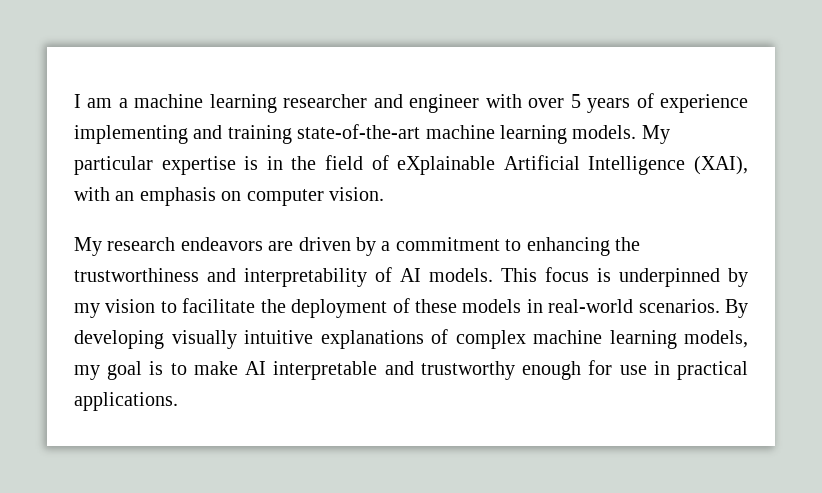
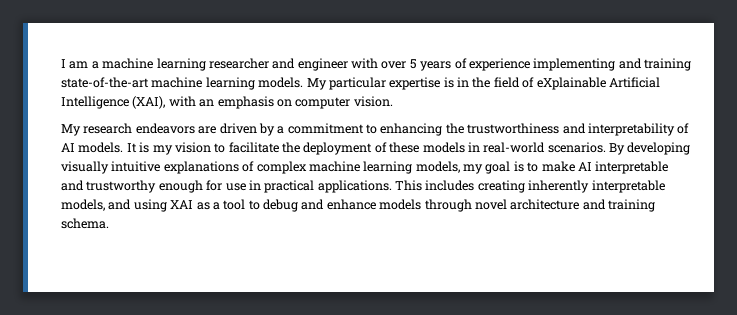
- This focus is underpinned by my vision to facilitate the deployment of these models in real-world scenarios.
+ It is my vision to facilitate the deployment of these models in real-world scenarios.
+ This includes creating inherently interpretable models, and using XAI as a tool to debug and enhance models through novel architecture and training schema.

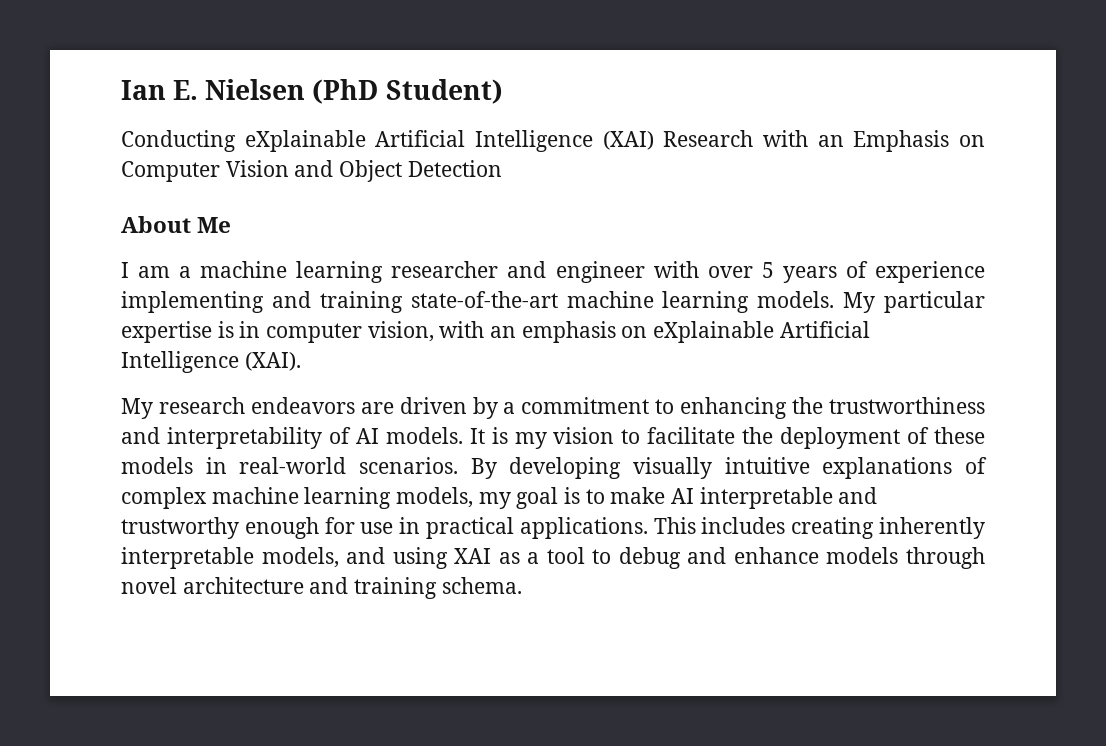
+ Ian E. Nielsen (PhD Student)
+ Conducting eXplainable Artificial Intelligence (XAI) Research with an Emphasis on Computer Vision and Object Detection
+ About Me
- My particular expertise is in the field of eXplainable Artificial Intelligence (XAI), with an emphasis on computer vision.
+ My particular expertise is in computer vision, with an emphasis on eXplainable Artificial Intelligence (XAI).

